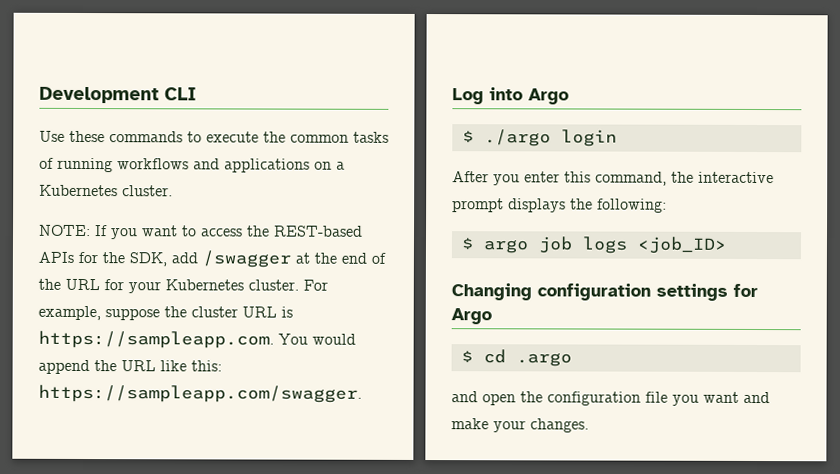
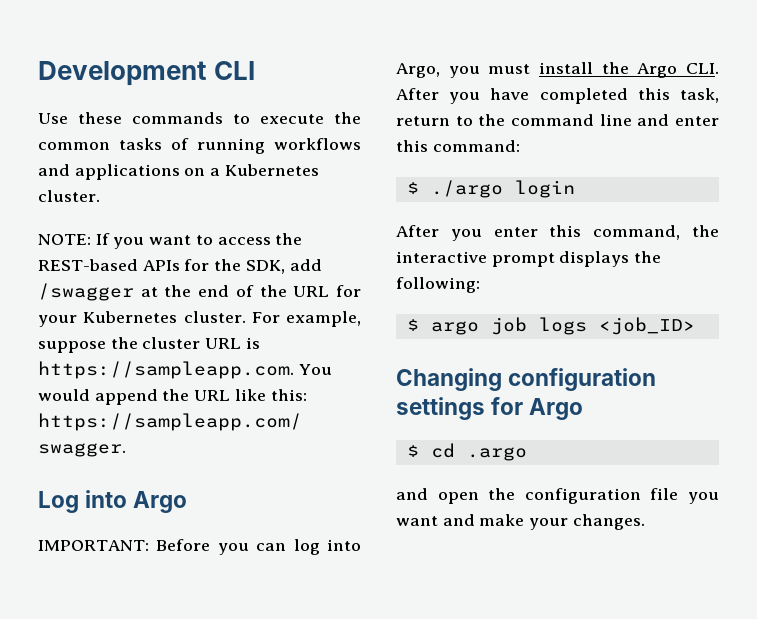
+ IMPORTANT: Before you can log into Argo, you must install the Argo CLI. After you have completed this task, return to the command line and enter this command:

